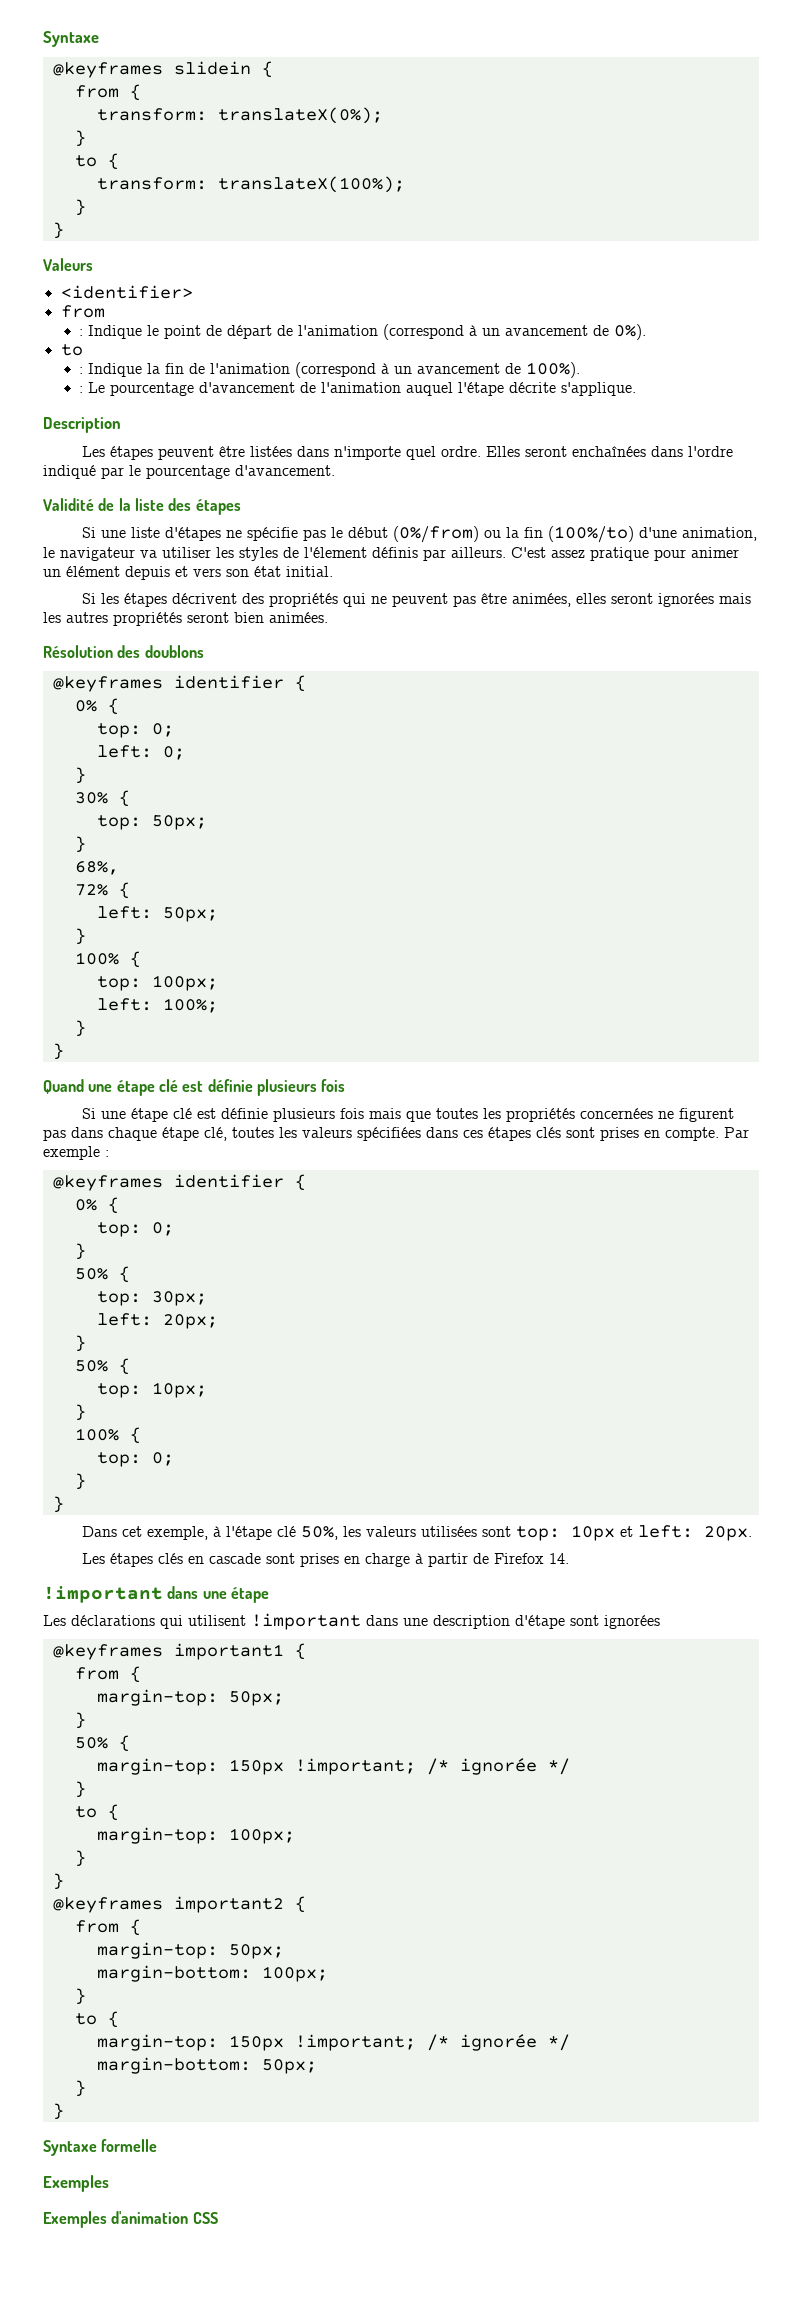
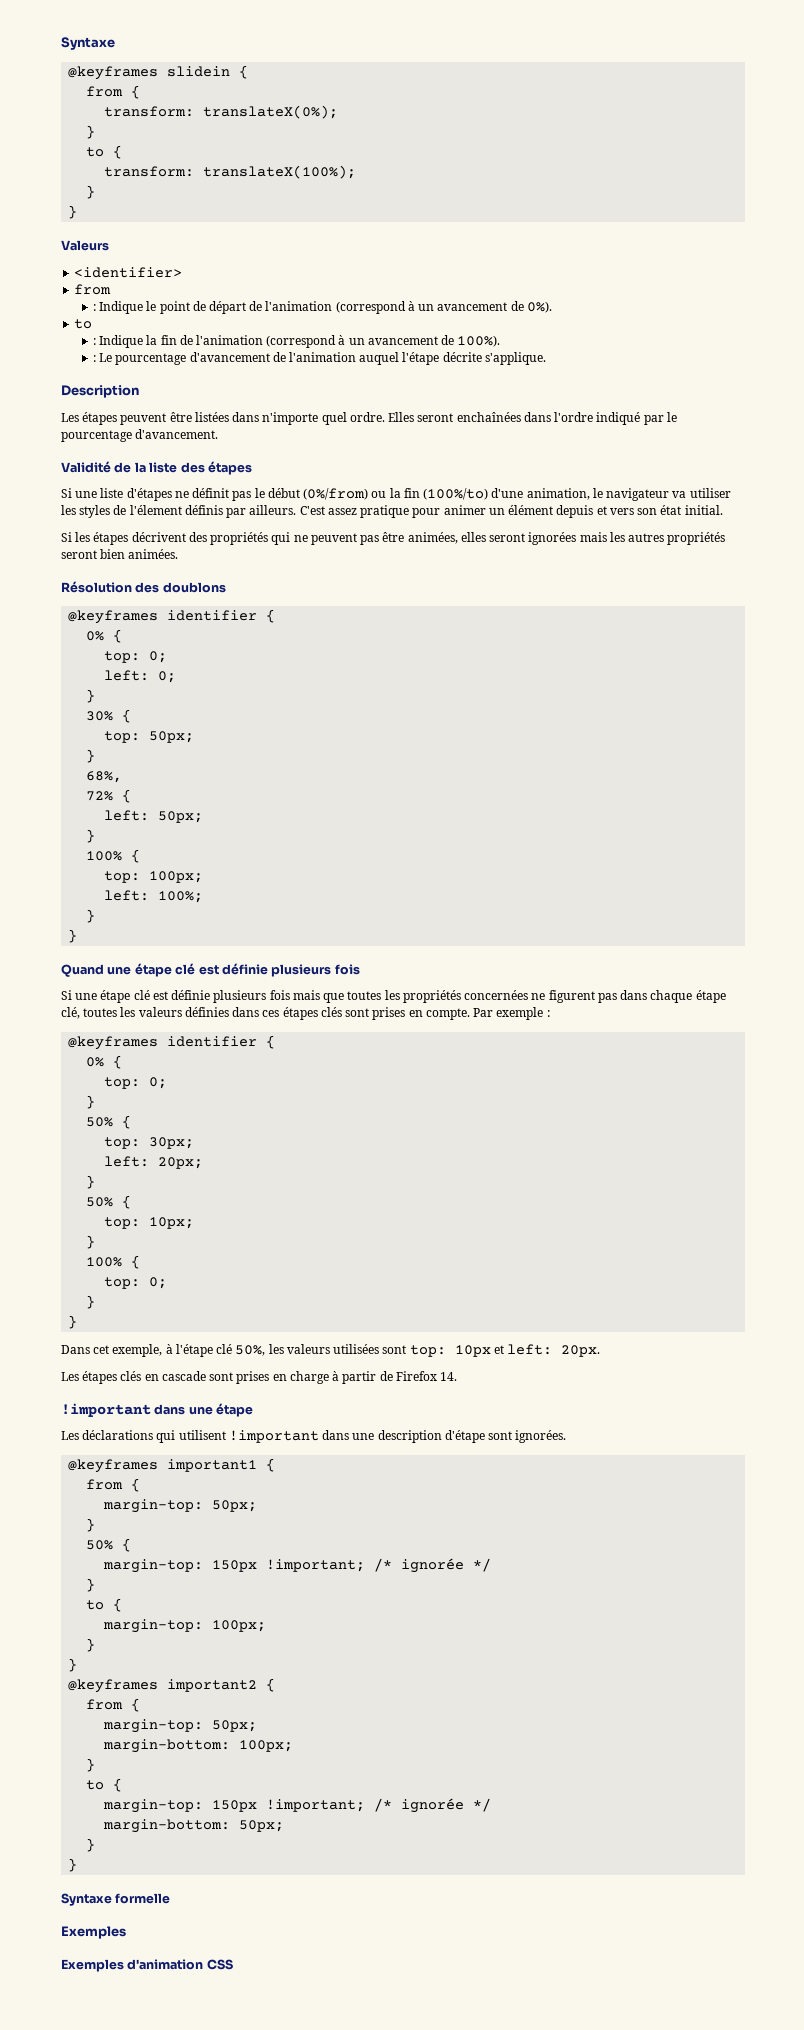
- Si une liste d'étapes ne spécifie pas le début (0%/from) ou la fin (100%/to) d'une animation, le navigateur va utiliser les styles de l'élement définis par ailleurs.
+ Si une liste d'étapes ne définit pas le début (0%/from) ou la fin (100%/to) d'une animation, le navigateur va utiliser les styles de l'élement définis par ailleurs.
- Si une étape clé est définie plusieurs fois mais que toutes les propriétés concernées ne figurent pas dans chaque étape clé, toutes les valeurs spécifiées dans ces étapes clés sont prises en compte.
+ Si une étape clé est définie plusieurs fois mais que toutes les propriétés concernées ne figurent pas dans chaque étape clé, toutes les valeurs définies dans ces étapes clés sont prises en compte.
- Les déclarations qui utilisent !important dans une description d'étape sont ignorées
+ Les déclarations qui utilisent !important dans une description d'étape sont ignorées.

